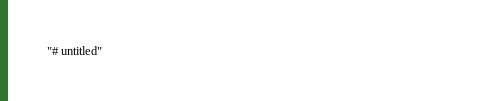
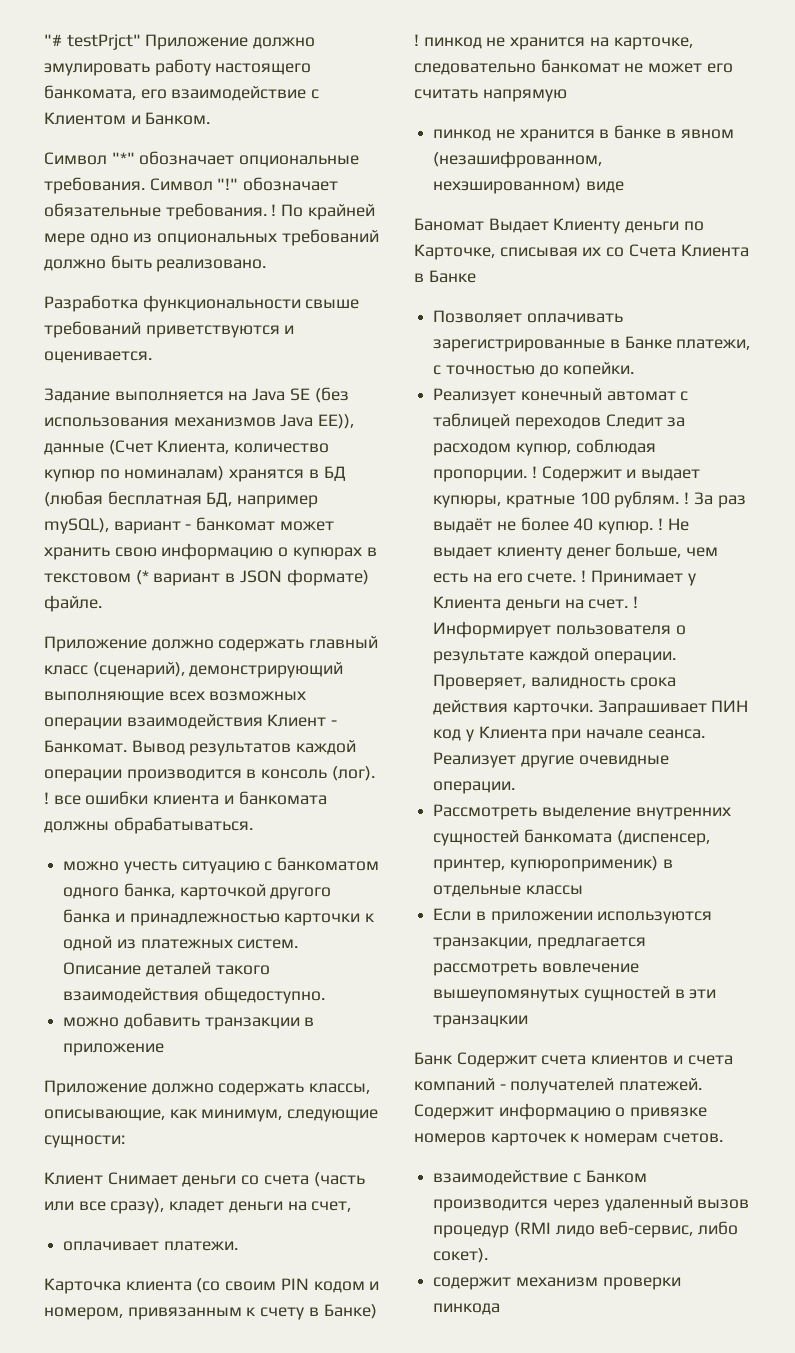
- "# untitled"
+ "# testPrjct" Приложение должно эмулировать работу настоящего банкомата, его взаимодействие с Клиентом и Банком.
+ Символ "*" обозначает опциональные требования. Символ "!" обозначает обязательные требования. ! По крайней мере одно из опциональных требований должно быть реализовано.
+ Разработка функциональности свыше требований приветствуются и оценивается.
+ Задание выполняется на Java SE (без использования механизмов Java EE)), данные (Счет Клиента, количество купюр по номиналам) хранятся в БД (любая бесплатная БД, например mySQL), вариант - банкомат может хранить свою информацию о купюрах в текстовом (* вариант в JSON формате) файле.
+ Приложение должно содержать главный класс (сценарий), демонстрирующий выполняющие всех возможных операции взаимодействия Клиент - Банкомат. Вывод результатов каждой операции производится в консоль (лог). ! все ошибки клиента и банкомата должны обрабатываться.
+ можно учесть ситуацию с банкоматом одного банка, карточкой другого банка и принадлежностью карточки к одной из платежных систем. Описание деталей такого взаимодействия общедоступно.
+ можно добавить транзакции в приложение
+ Приложение должно содержать классы, описывающие, как минимум, следующие сущности:
+ Клиент Снимает деньги со счета (часть или все сразу), кладет деньги на счет,
+ оплачивает платежи.
+ Карточка клиента (со своим PIN кодом и номером, привязанным к счету в Банке) ! пинкод не хранится на карточке, следовательно банкомат не может его считать напрямую
+ пинкод не хранится в банке в явном (незашифрованном, нехэшированном) виде
+ Баномат Выдает Клиенту деньги по Карточке, списывая их со Счета Клиента в Банке
+ Позволяет оплачивать зарегистрированные в Банке платежи, с точностью до копейки.
+ Реализует конечный автомат с таблицей переходов Следит за расходом купюр, соблюдая пропорции. ! Содержит и выдает купюры, кратные 100 рублям. ! За раз выдаёт не более 40 купюр. ! Не выдает клиенту денег больше, чем есть на его счете. ! Принимает у Клиента деньги на счет. ! Информирует пользователя о результате каждой операции. Проверяет, валидность срока действия карточки. Запрашивает ПИН код у Клиента при начале сеанса. Реализует другие очевидные операции.
+ Рассмотреть выделение внутренних сущностей банкомата (диспенсер, принтер, купюроприменик) в отдельные классы
+ Если в приложении используются транзакции, предлагается рассмотреть вовлечение вышеупомянутых сущностей в эти транзацкии
+ Банк Содержит счета клиентов и счета компаний - получателей платежей. Содержит информацию о привязке номеров карточек к номерам счетов.
+ взаимодействие с Банком производится через удаленный вызов процедур (RMI лидо веб-сервис, либо сокет).
+ содержит механизм проверки пинкода

